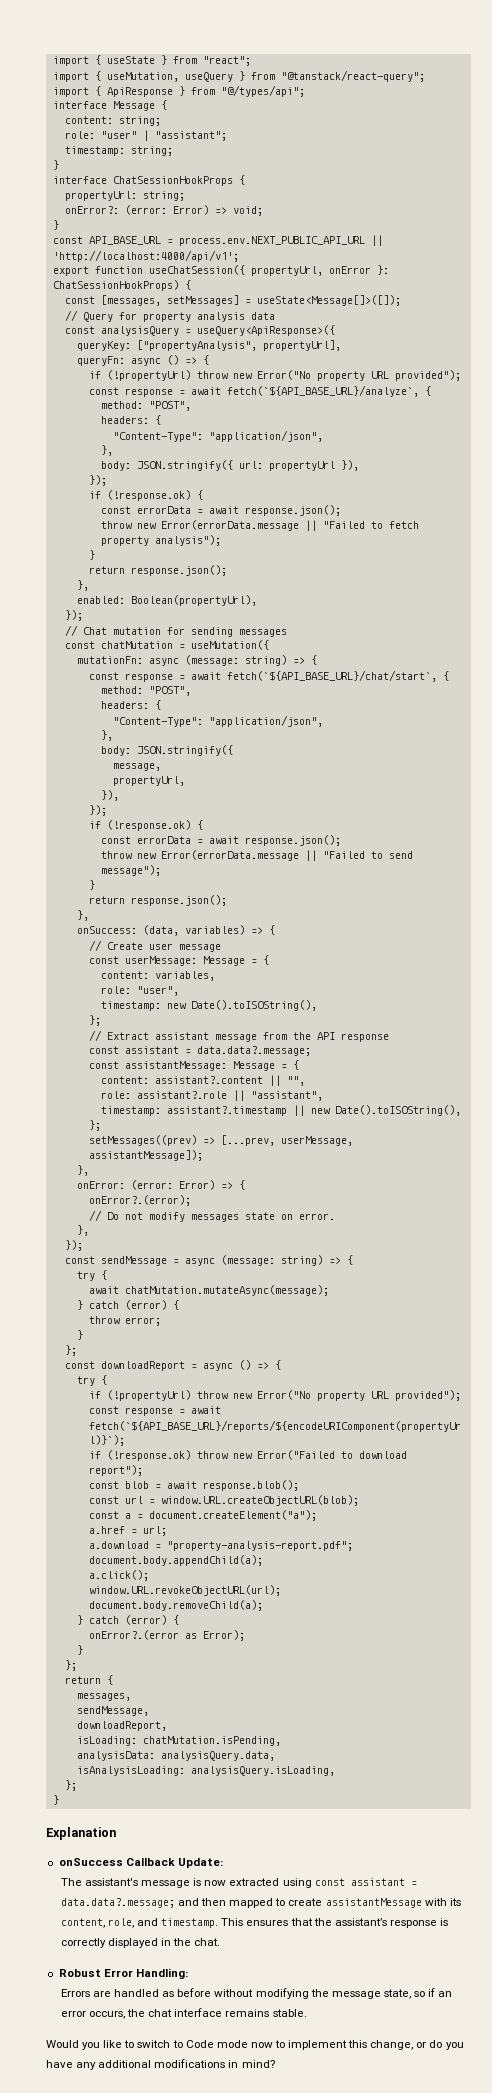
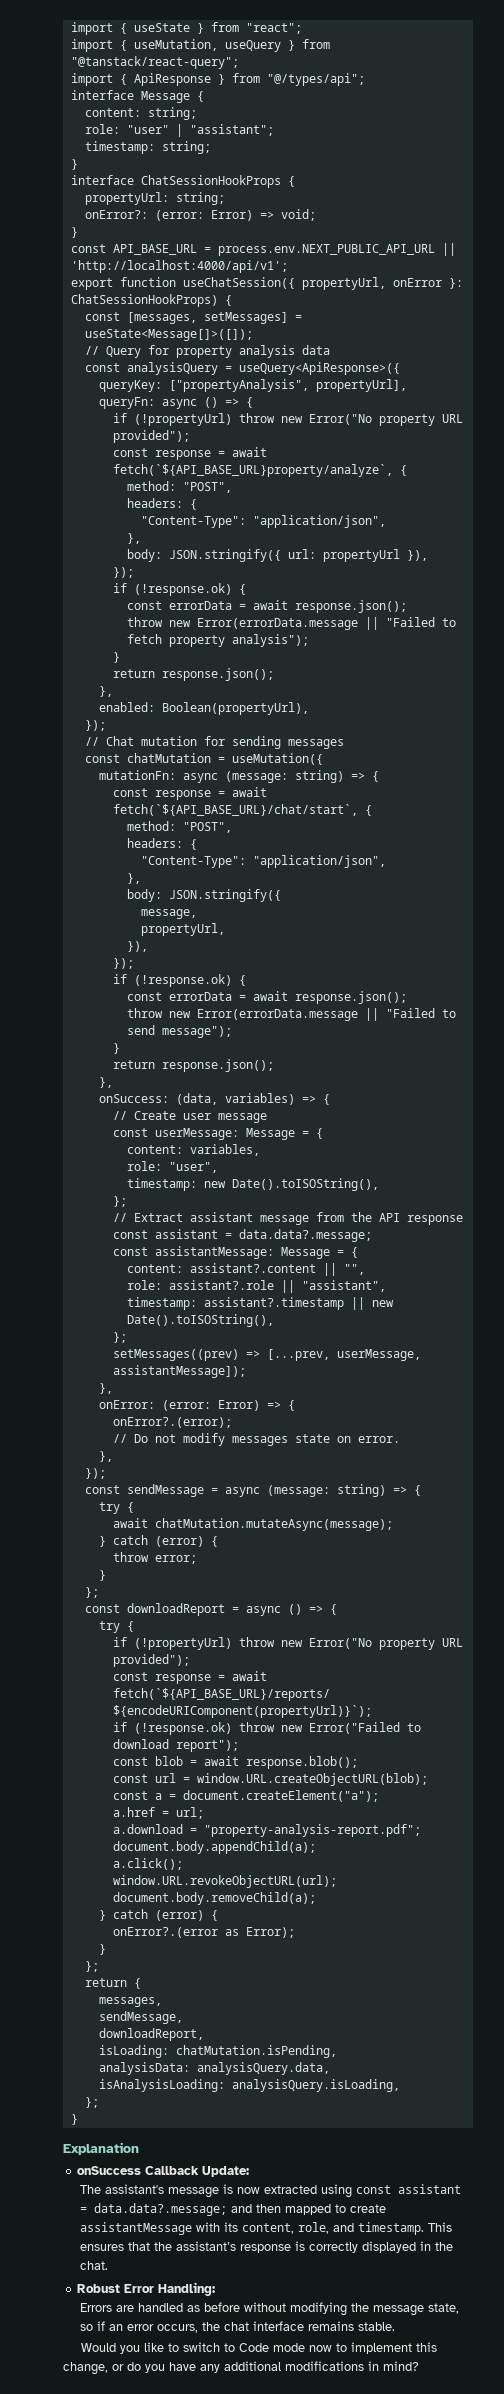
- const response = await fetch(`${API_BASE_URL}/analyze`, {
+ const response = await fetch(`${API_BASE_URL}property/analyze`, {

